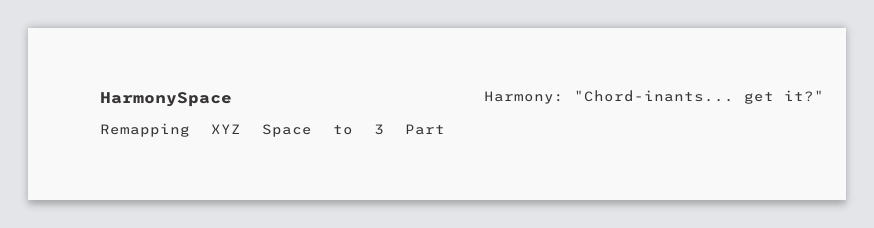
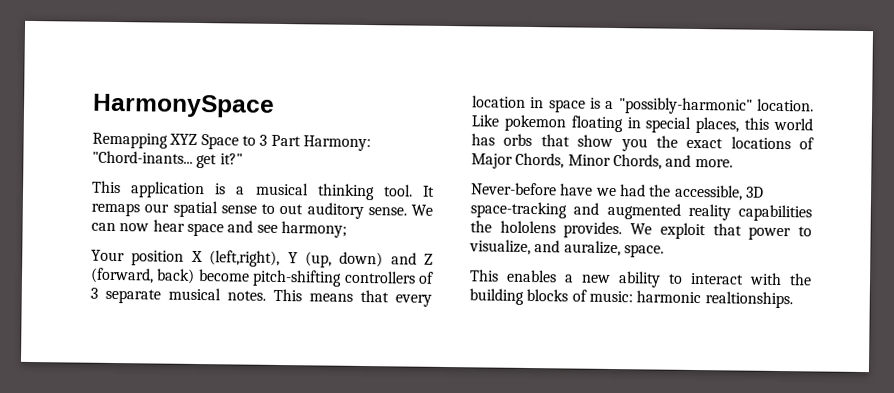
+ This application is a musical thinking tool. It remaps our spatial sense to out auditory sense. We can now hear space and see harmony;
+ Your position X (left,right), Y (up, down) and Z (forward, back) become pitch-shifting controllers of 3 separate musical notes. This means that every location in space is a "possibly-harmonic" location. Like pokemon floating in special places, this world has orbs that show you the exact locations of Major Chords, Minor Chords, and more.
+ Never-before have we had the accessible, 3D space-tracking and augmented reality capabilities the hololens provides. We exploit that power to visualize, and auralize, space.
+ This enables a new ability to interact with the building blocks of music: harmonic realtionships.

